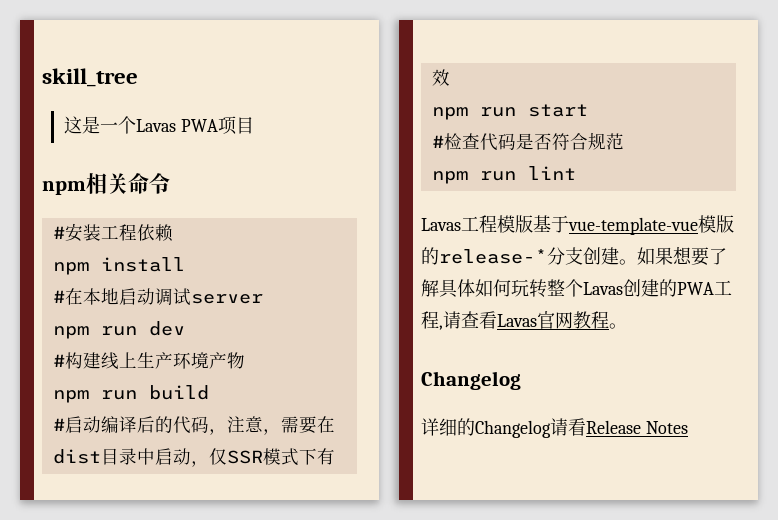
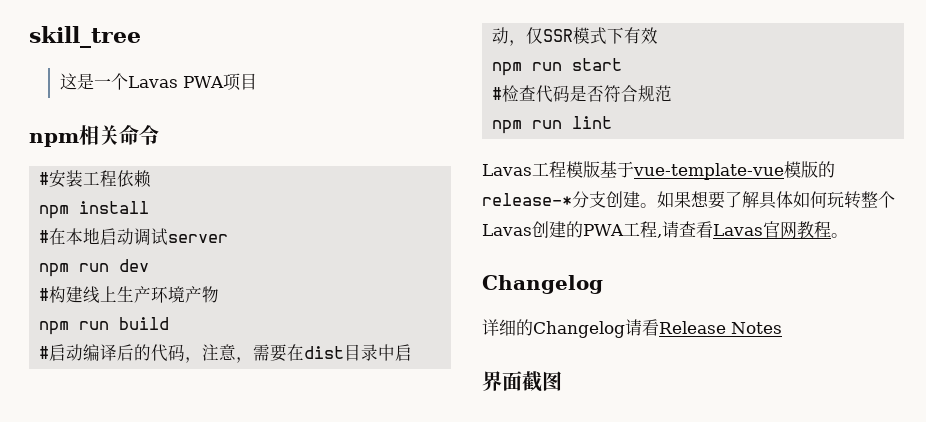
+ 界面截图

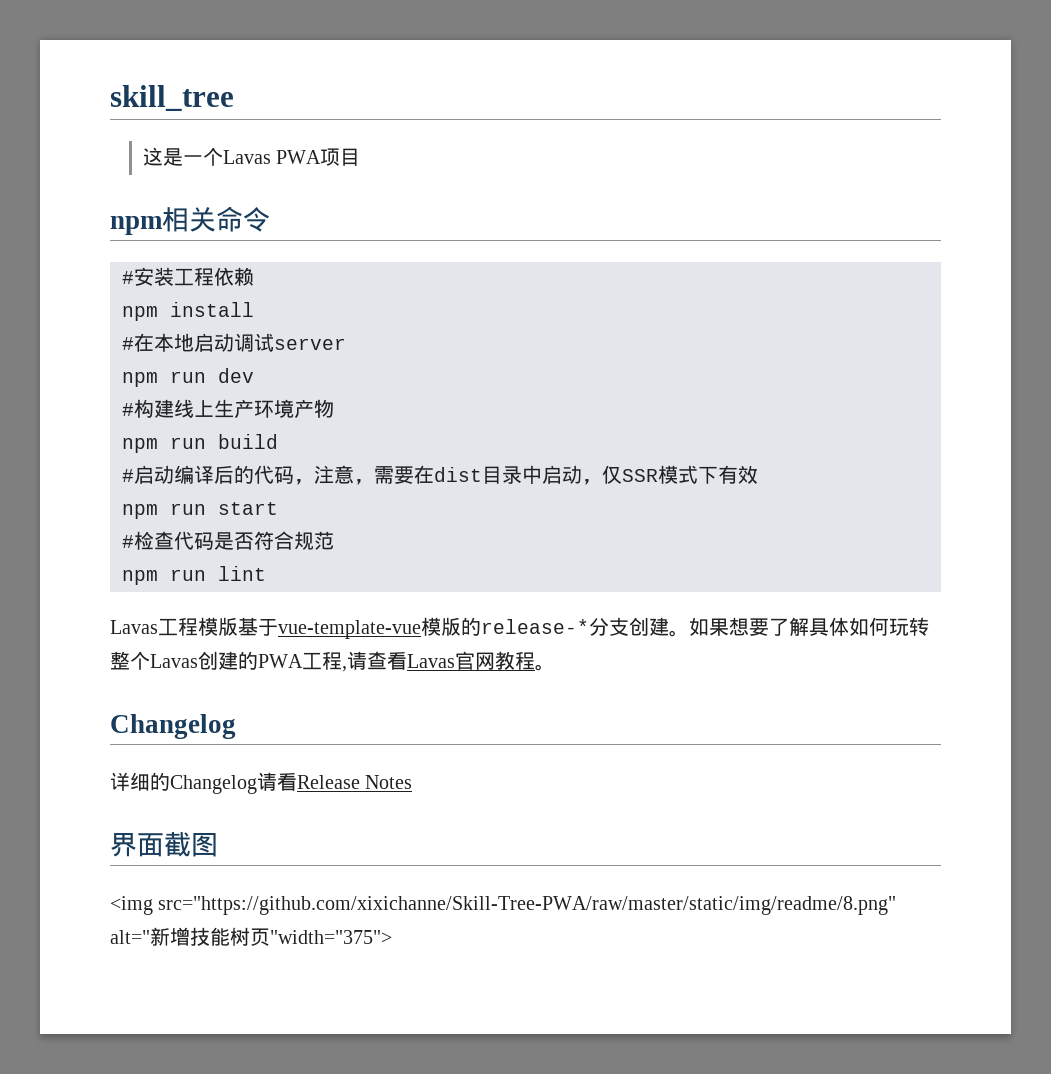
+ <img src="https://github.com/xixichanne/Skill-Tree-PWA/raw/master/static/img/readme/8.png" alt="新增技能树页"width="375">

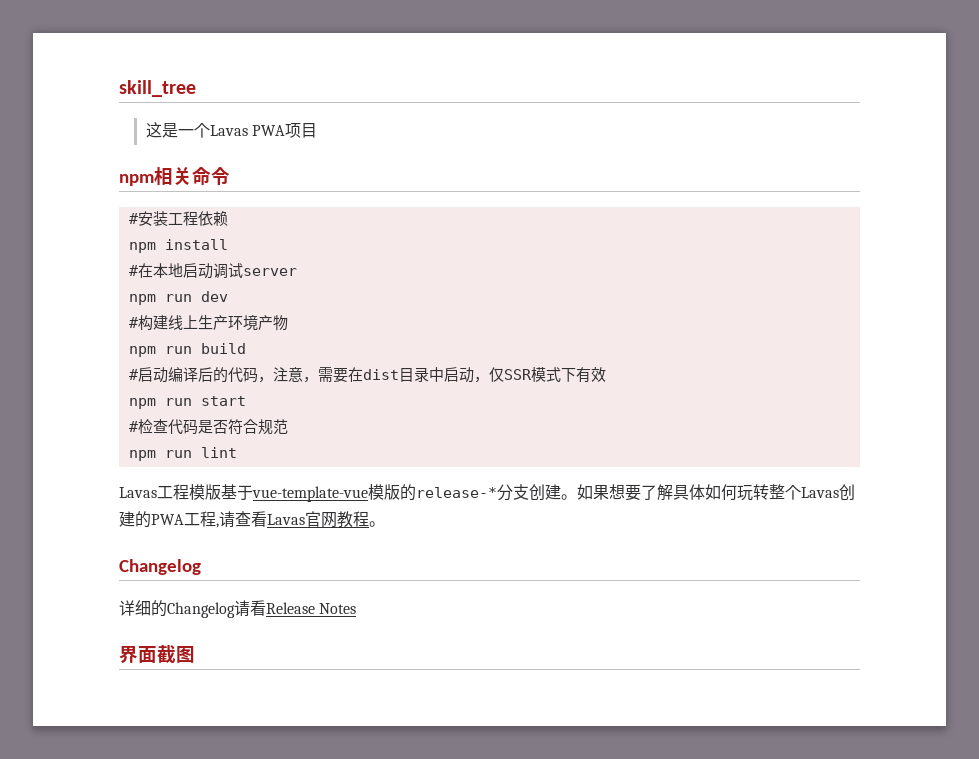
- <img src="https://github.com/xixichanne/Skill-Tree-PWA/raw/master/static/img/readme/8.png" alt="新增技能树页"width="375">

